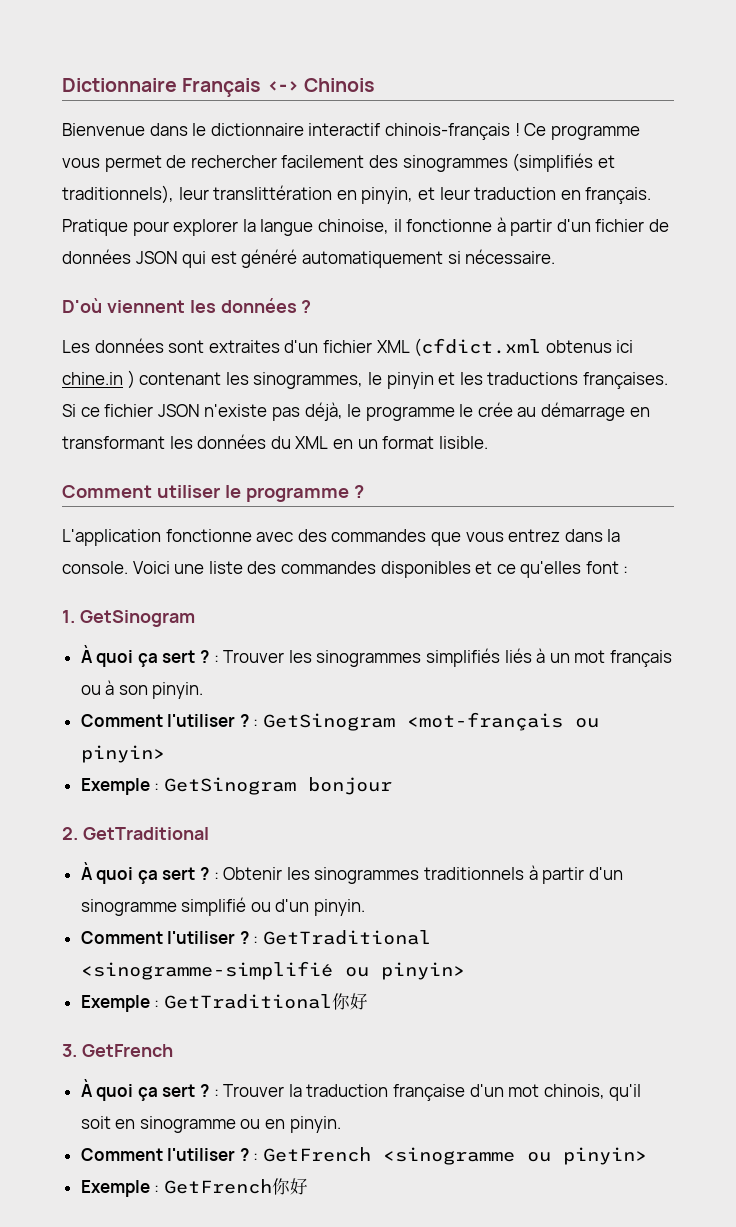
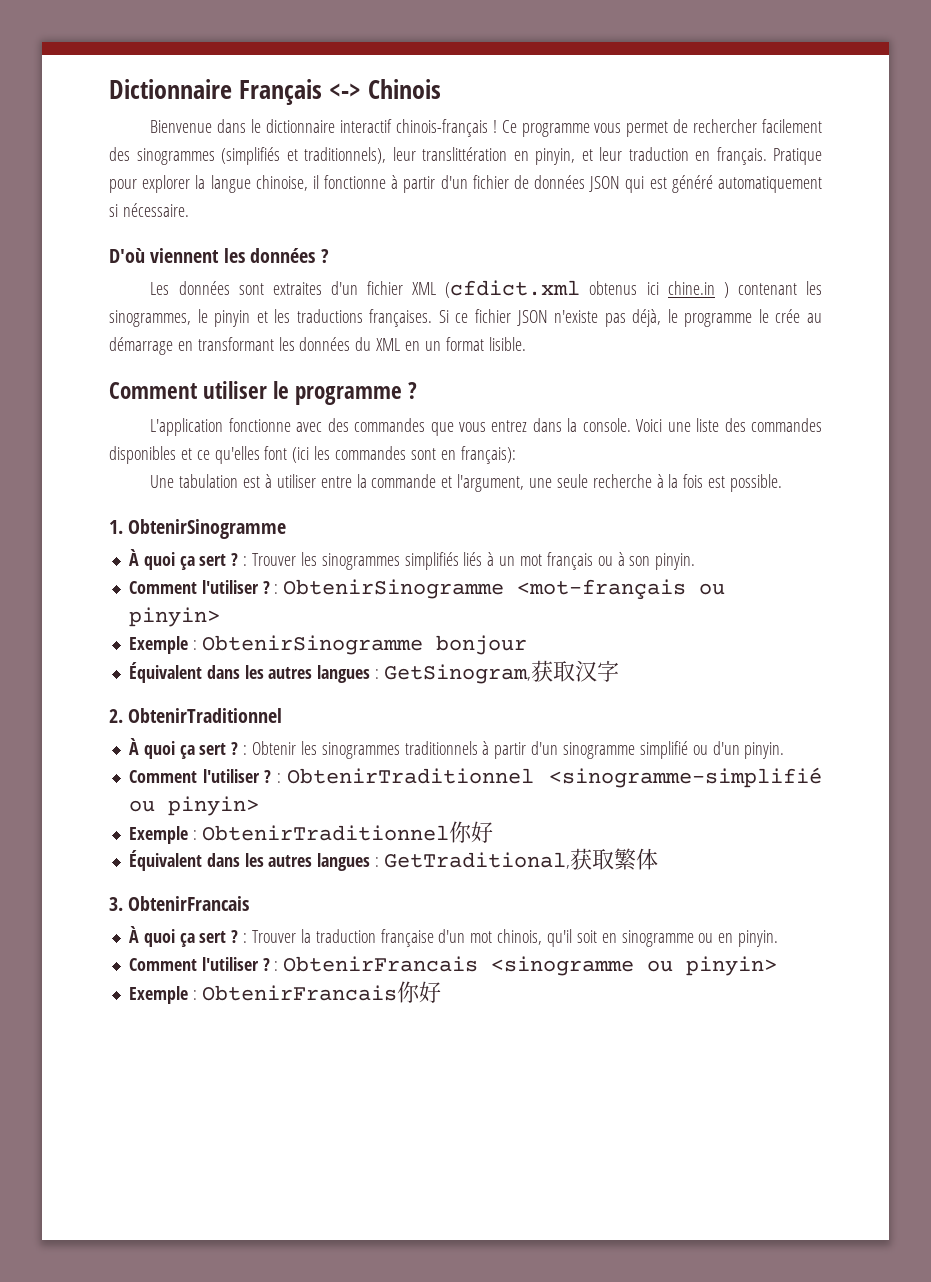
- Voici une liste des commandes disponibles et ce qu'elles font :
+ Voici une liste des commandes disponibles et ce qu'elles font (ici les commandes sont en français):
+ Une tabulation est à utiliser entre la commande et l'argument, une seule recherche à la fois est possible.
- 1. GetSinogram
+ 1. ObtenirSinogramme
- Comment l'utiliser ? : GetSinogram <mot-français ou pinyin>
+ Comment l'utiliser ? : ObtenirSinogramme <mot-français ou pinyin>
- Exemple : GetSinogram bonjour
+ Exemple : ObtenirSinogramme bonjour
+ Équivalent dans les autres langues : GetSinogram,获取汉字
- 2. GetTraditional
+ 2. ObtenirTraditionnel
- Comment l'utiliser ? : GetTraditional <sinogramme-simplifié ou pinyin>
+ Comment l'utiliser ? : ObtenirTraditionnel <sinogramme-simplifié ou pinyin>
- Exemple : GetTraditional你好
+ Exemple : ObtenirTraditionnel你好
+ Équivalent dans les autres langues : GetTraditional,获取繁体
- 3. GetFrench
+ 3. ObtenirFrancais
- Comment l'utiliser ? : GetFrench <sinogramme ou pinyin>
+ Comment l'utiliser ? : ObtenirFrancais <sinogramme ou pinyin>
- Exemple : GetFrench你好
+ Exemple : ObtenirFrancais你好

